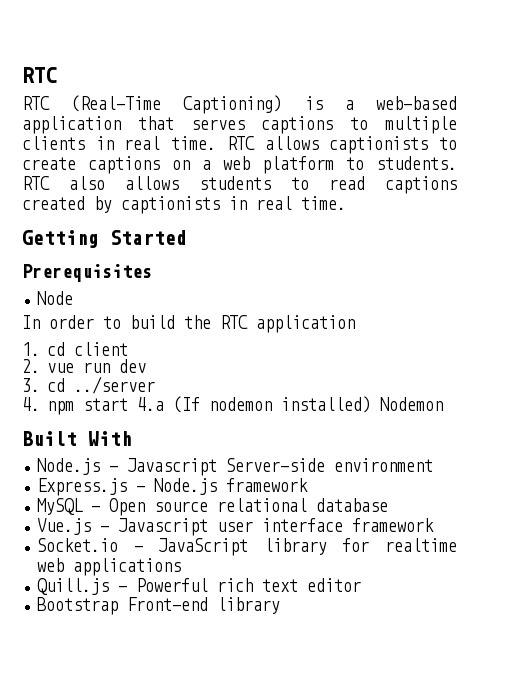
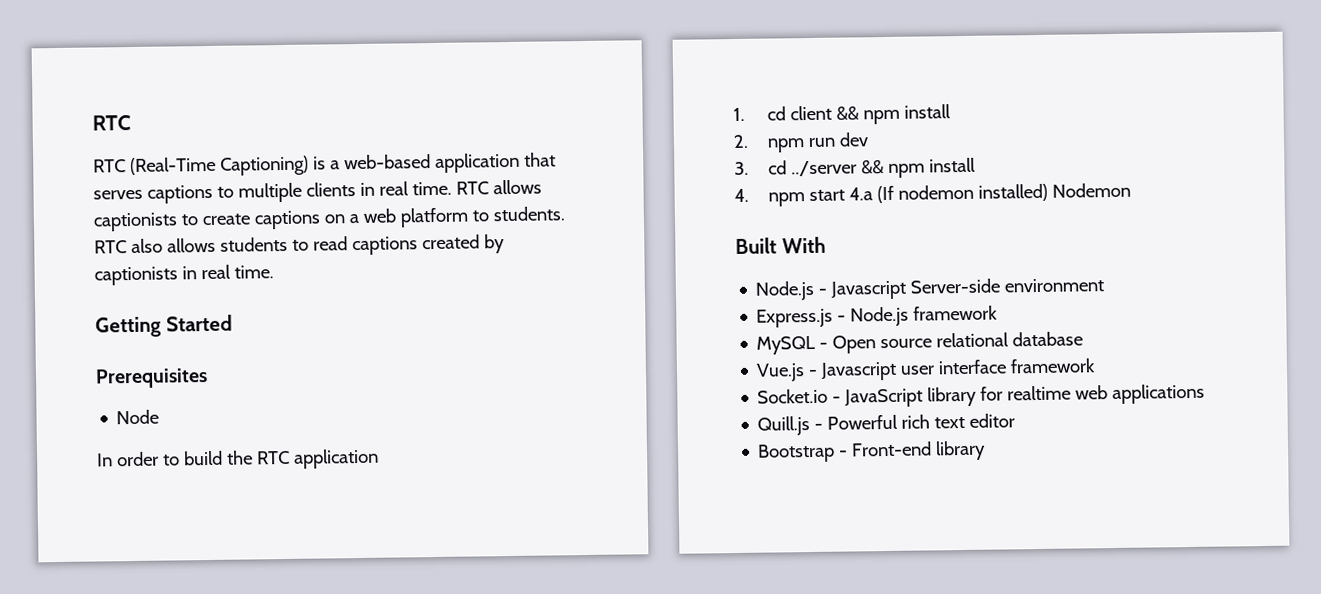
- 1. cd client
+ 1. cd client && npm install
- 2. vue run dev
+ 2. npm run dev
- 3. cd ../server
+ 3. cd ../server && npm install
- Bootstrap Front-end library
+ Bootstrap - Front-end library

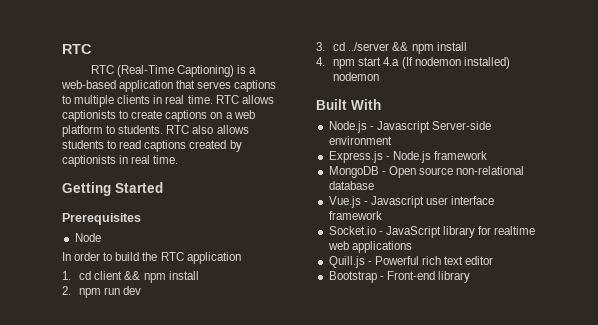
- 4. npm start 4.a (If nodemon installed) Nodemon
+ 4. npm start 4.a (If nodemon installed) nodemon
- MySQL - Open source relational database
+ MongoDB - Open source non-relational database

